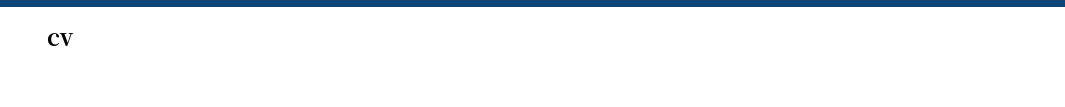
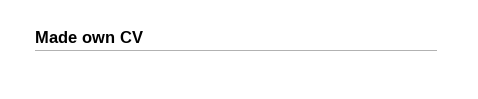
- cv
+ Made own CV

